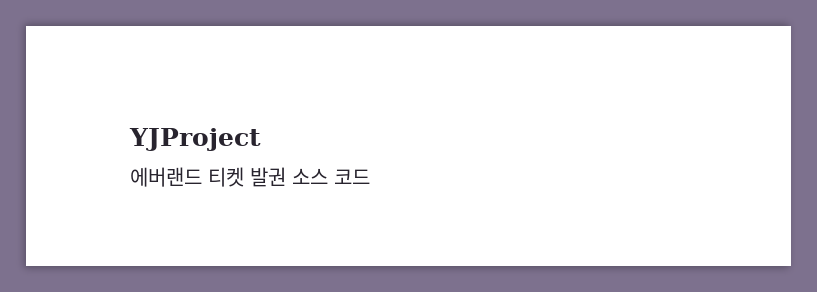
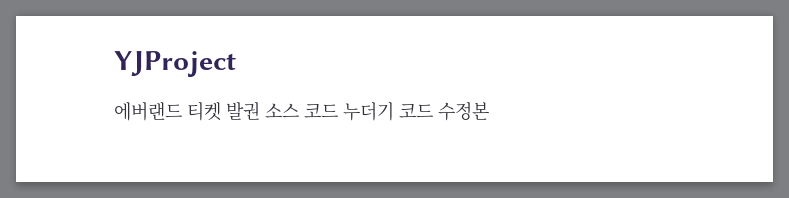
- 에버랜드 티켓 발권 소스 코드
+ 에버랜드 티켓 발권 소스 코드 누더기 코드 수정본

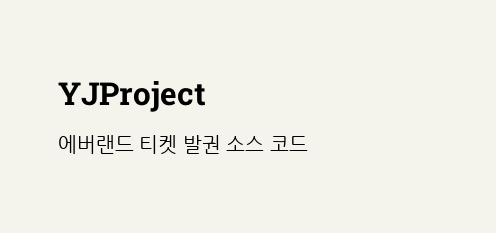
- 에버랜드 티켓 발권 소스 코드 누더기 코드 수정본
+ 에버랜드 티켓 발권 소스 코드

